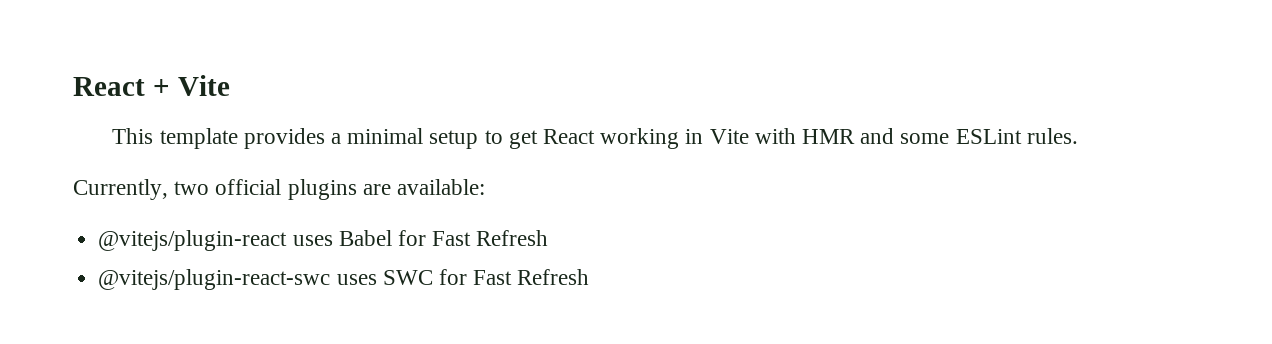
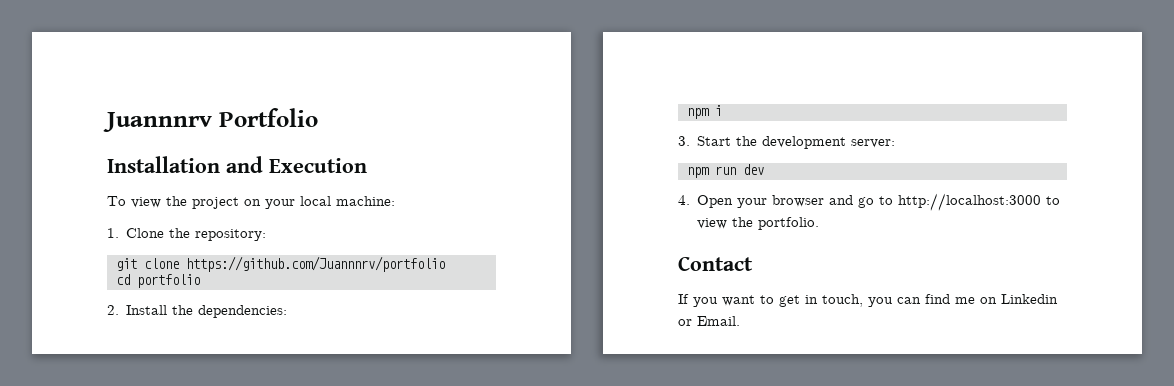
- React + Vite
- This template provides a minimal setup to get React working in Vite with HMR and some ESLint rules.
- Currently, two official plugins are available:
- @vitejs/plugin-react uses Babel for Fast Refresh
- @vitejs/plugin-react-swc uses SWC for Fast Refresh
+ Juannnrv Portfolio
+ Installation and Execution
+ To view the project on your local machine:
+ 1. Clone the repository:
+ git clone https://github.com/Juannnrv/portfolio
+ cd portfolio
+ 2. Install the dependencies:
+ npm i
+ 3. Start the development server:
+ npm run dev
+ 4. Open your browser and go to http://localhost:3000 to view the portfolio.
+ Contact
+ If you want to get in touch, you can find me on Linkedin or Email.

